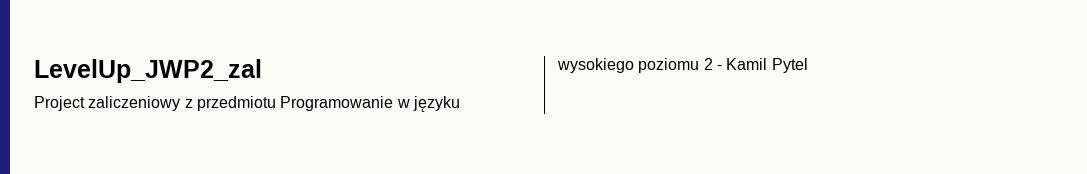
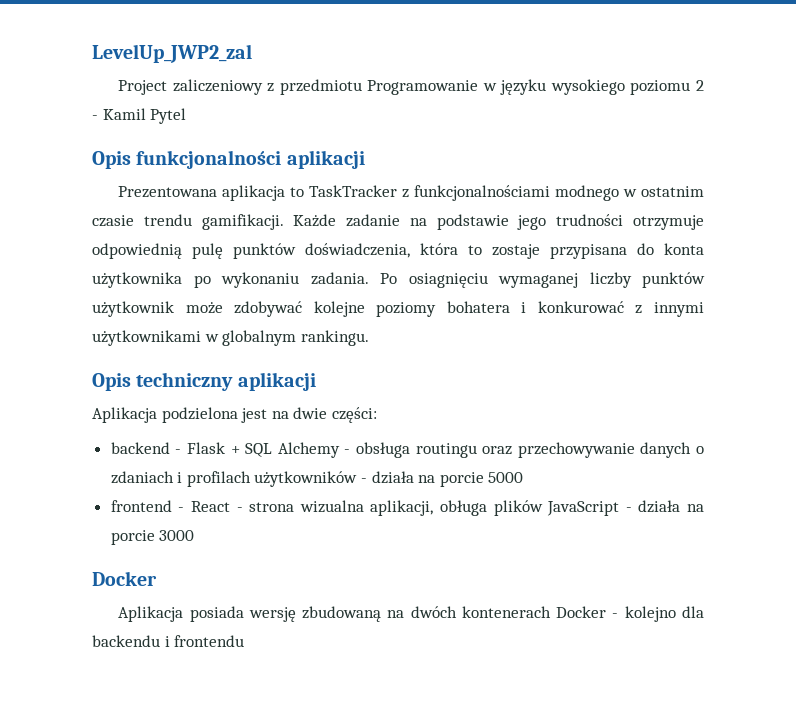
+ Opis funkcjonalności aplikacji
+ Prezentowana aplikacja to TaskTracker z funkcjonalnościami modnego w ostatnim czasie trendu gamifikacji. Każde zadanie na podstawie jego trudności otrzymuje odpowiednią pulę punktów doświadczenia, która to zostaje przypisana do konta użytkownika po wykonaniu zadania. Po osiagnięciu wymaganej liczby punktów użytkownik może zdobywać kolejne poziomy bohatera i konkurować z innymi użytkownikami w globalnym rankingu.
+ Opis techniczny aplikacji
+ Aplikacja podzielona jest na dwie części:
+ backend - Flask + SQL Alchemy - obsługa routingu oraz przechowywanie danych o zdaniach i profilach użytkowników - działa na porcie 5000
+ frontend - React - strona wizualna aplikacji, obługa plików JavaScript - działa na porcie 3000
+ Docker
+ Aplikacja posiada wersję zbudowaną na dwóch kontenerach Docker - kolejno dla backendu i frontendu

